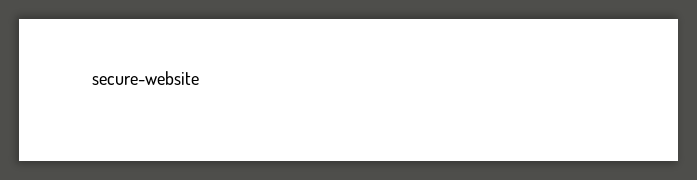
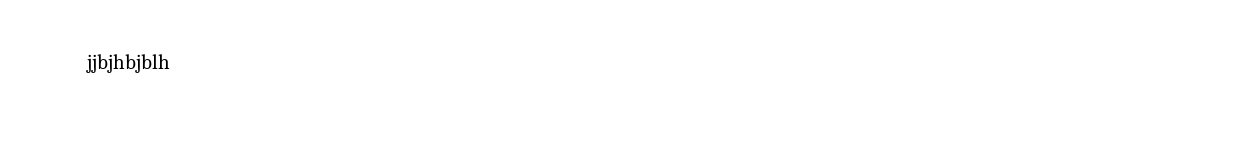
- secure-website
+ jjbjhbjblh

